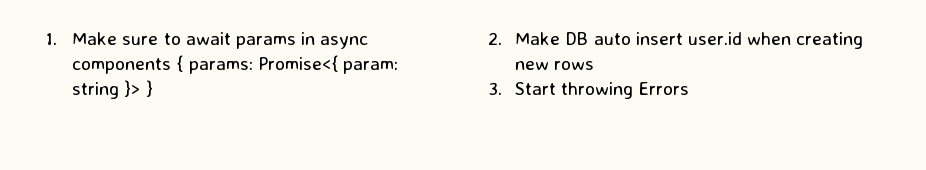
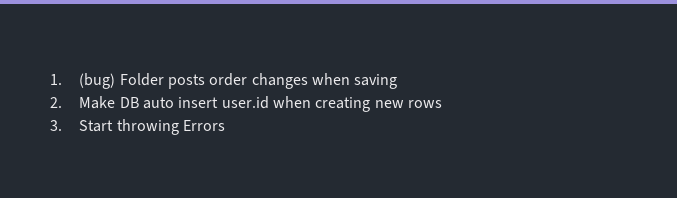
- 1. Make sure to await params in async components { params: Promise<{ param: string }> }
+ 1. (bug) Folder posts order changes when saving

